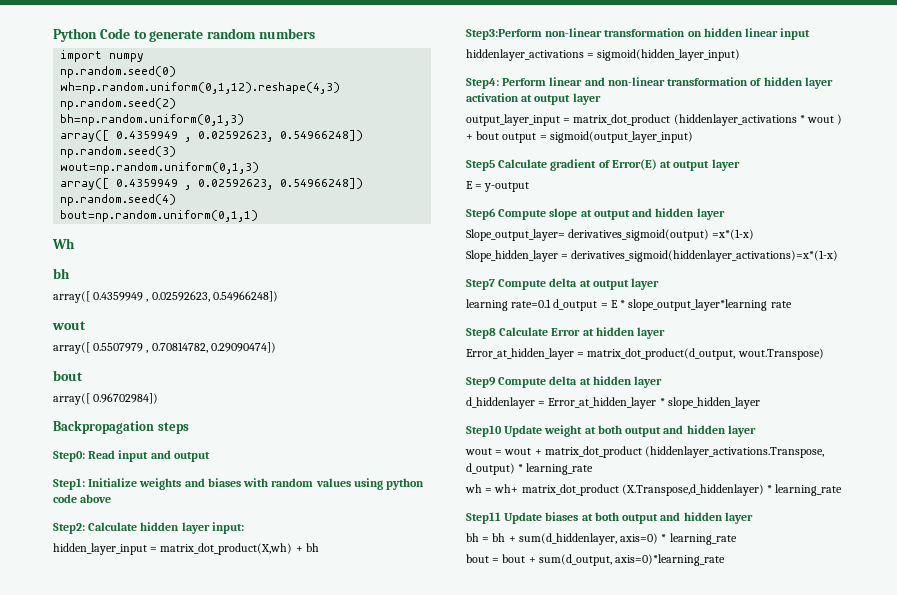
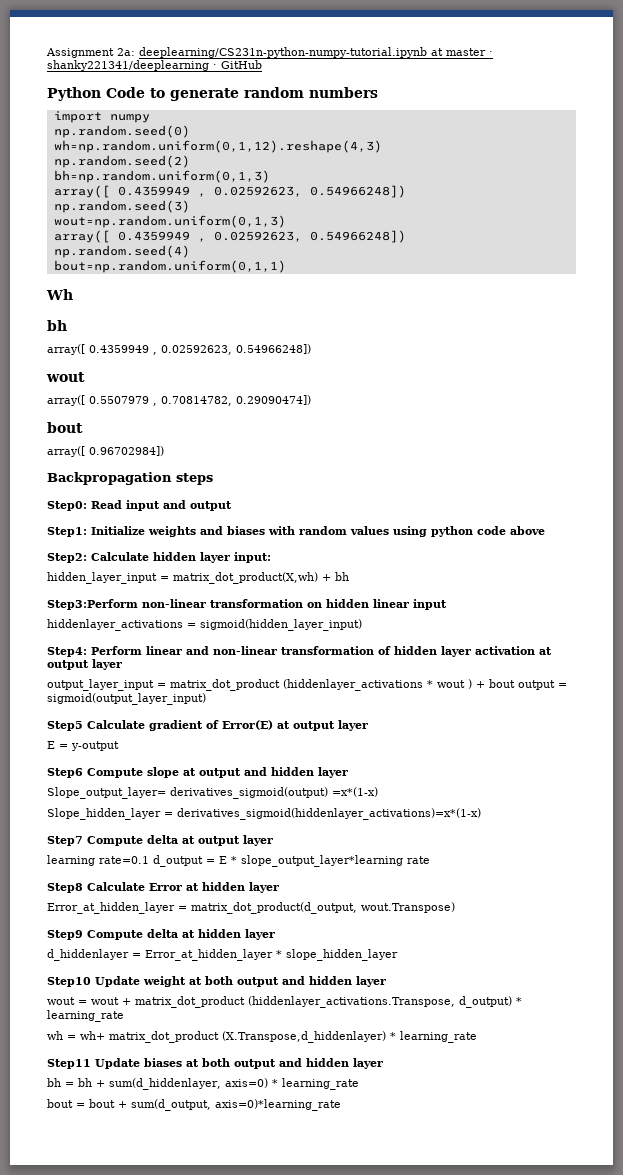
+ Assignment 2a: deeplearning/CS231n-python-numpy-tutorial.ipynb at master · shanky221341/deeplearning · GitHub

